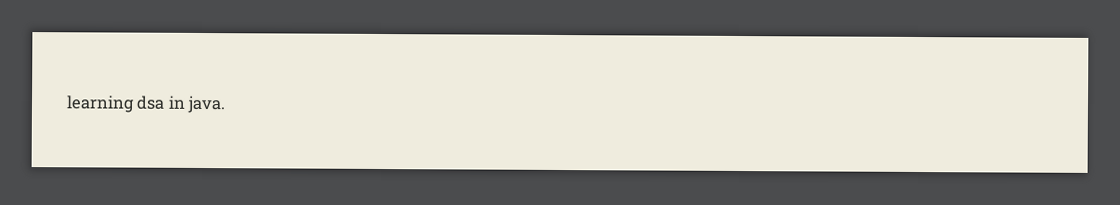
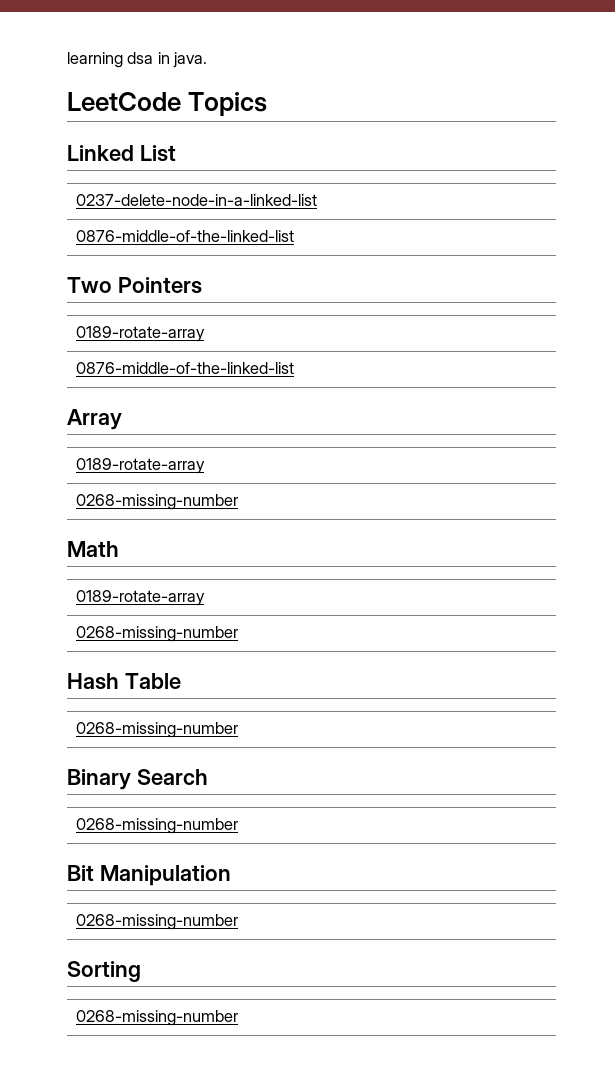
+ LeetCode Topics
+ Linked List
+ 0237-delete-node-in-a-linked-list
+ 0876-middle-of-the-linked-list
+ Two Pointers
+ 0189-rotate-array
+ 0876-middle-of-the-linked-list
+ Array
+ 0189-rotate-array
+ 0268-missing-number
+ Math
+ 0189-rotate-array
+ 0268-missing-number
+ Hash Table
+ 0268-missing-number
+ Binary Search
+ 0268-missing-number
+ Bit Manipulation
+ 0268-missing-number
+ Sorting
+ 0268-missing-number

